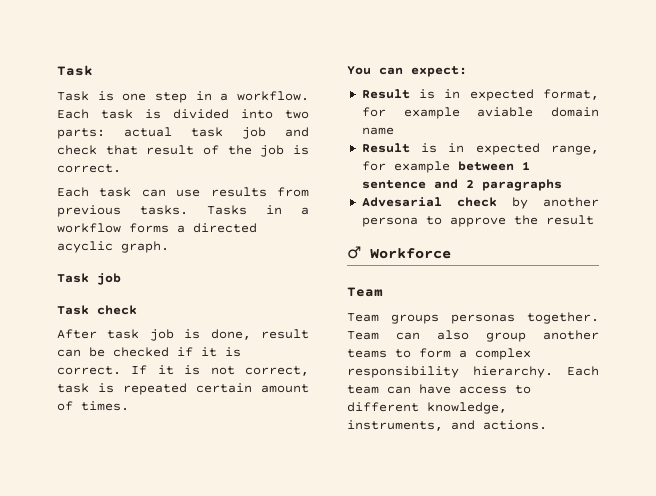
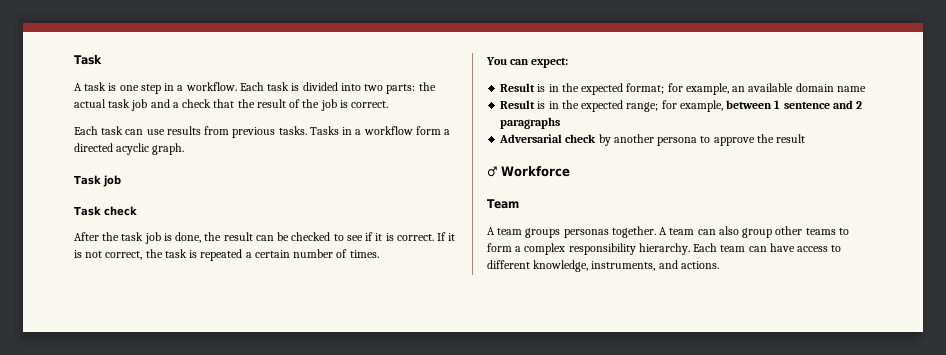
- Task is one step in a workflow.
+ A task is one step in a workflow.
- Each task is divided into two parts: actual task job and check that result of the job is correct.
+ Each task is divided into two parts: the actual task job and a check that the result of the job is correct.
- Tasks in a workflow forms a directed acyclic graph.
+ Tasks in a workflow form a directed acyclic graph.
- After task job is done, result can be checked if it is correct.
+ After the task job is done, the result can be checked to see if it is correct.
- If it is not correct, task is repeated certain amount of times.
+ If it is not correct, the task is repeated a certain number of times.
- Result is in expected format, for example aviable domain name
+ Result is in the expected format; for example, an available domain name
- Result is in expected range, for example between 1 sentence and 2 paragraphs
+ Result is in the expected range; for example, between 1 sentence and 2 paragraphs
- Advesarial check by another persona to approve the result
+ Adversarial check by another persona to approve the result
- Team groups personas together.
+ A team groups personas together.
- Team can also group another teams to form a complex responsibility hierarchy.
+ A team can also group other teams to form a complex responsibility hierarchy.

